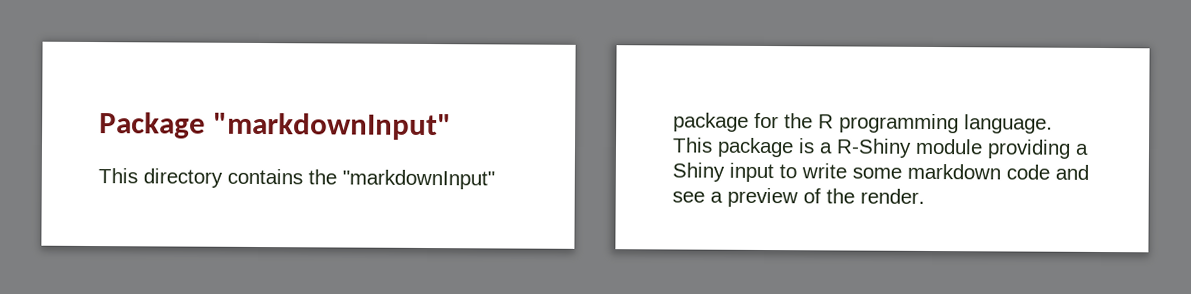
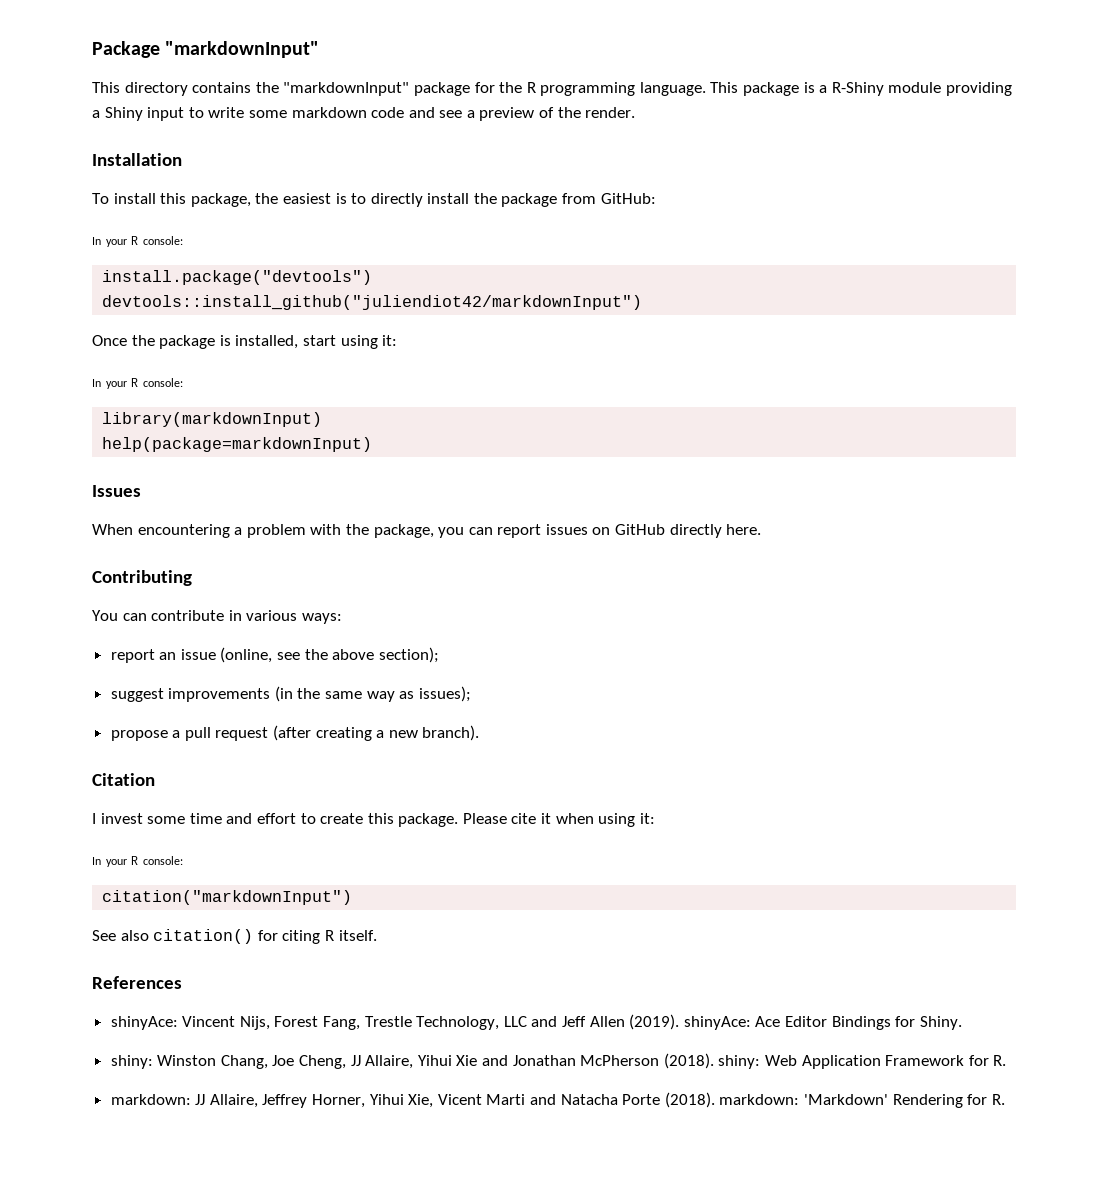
+ Installation
+ To install this package, the easiest is to directly install the package from GitHub:
+ In your R console:
+ install.package("devtools")
+ devtools::install_github("juliendiot42/markdownInput")
+ Once the package is installed, start using it:
+ In your R console:
+ library(markdownInput)
+ help(package=markdownInput)
+ Issues
+ When encountering a problem with the package, you can report issues on GitHub directly here.
+ Contributing
+ You can contribute in various ways:
+ report an issue (online, see the above section);
+ suggest improvements (in the same way as issues);
+ propose a pull request (after creating a new branch).
+ Citation
+ I invest some time and effort to create this package. Please cite it when using it:
+ In your R console:
+ citation("markdownInput")
+ See also citation() for citing R itself.
+ References
+ shinyAce: Vincent Nijs, Forest Fang, Trestle Technology, LLC and Jeff Allen (2019). shinyAce: Ace Editor Bindings for Shiny.
+ shiny: Winston Chang, Joe Cheng, JJ Allaire, Yihui Xie and Jonathan McPherson (2018). shiny: Web Application Framework for R.
+ markdown: JJ Allaire, Jeffrey Horner, Yihui Xie, Vicent Marti and Natacha Porte (2018). markdown: 'Markdown' Rendering for R.

